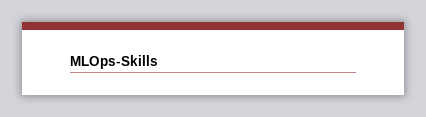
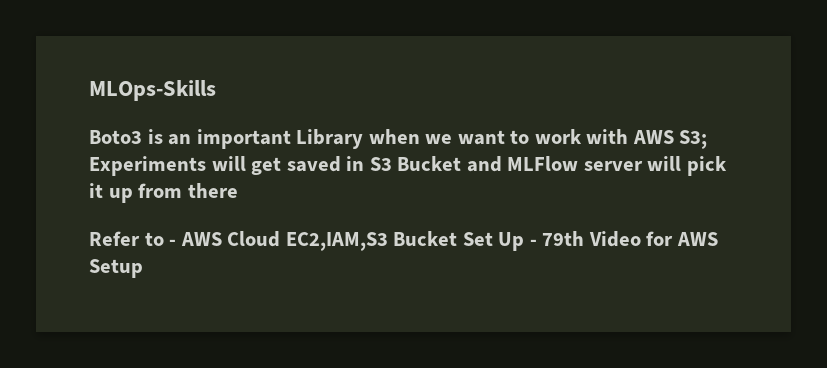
+ Boto3 is an important Library when we want to work with AWS S3; Experiments will get saved in S3 Bucket and MLFlow server will pick it up from there
+ Refer to - AWS Cloud EC2,IAM,S3 Bucket Set Up - 79th Video for AWS Setup

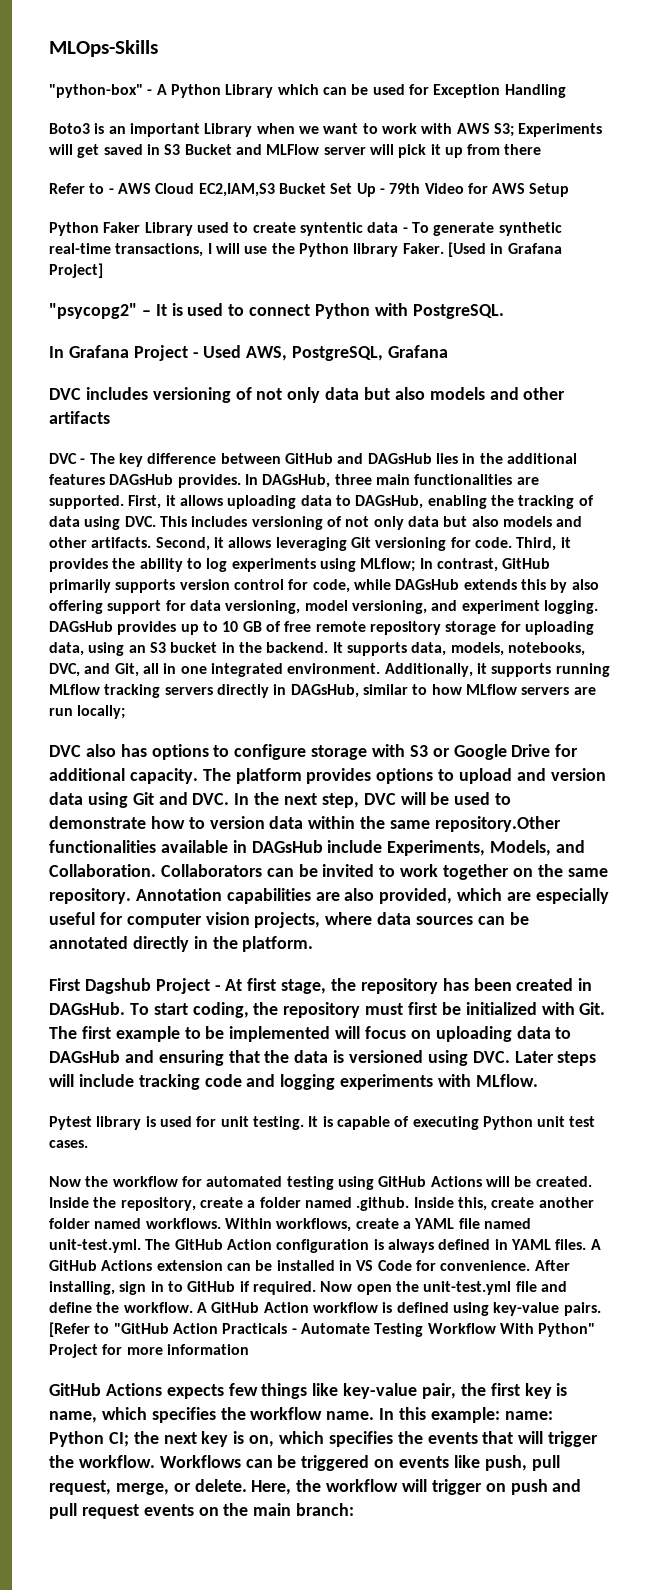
+ "python-box" - A Python Library which can be used for Exception Handling
+ Python Faker Library used to create syntentic data - To generate synthetic real-time transactions, I will use the Python library Faker. [Used in Grafana Project]
+ "psycopg2" – It is used to connect Python with PostgreSQL.
+ In Grafana Project - Used AWS, PostgreSQL, Grafana
+ DVC includes versioning of not only data but also models and other artifacts
+ DVC - The key difference between GitHub and DAGsHub lies in the additional features DAGsHub provides. In DAGsHub, three main functionalities are supported. First, it allows uploading data to DAGsHub, enabling the tracking of data using DVC. This includes versioning of not only data but also models and other artifacts. Second, it allows leveraging Git versioning for code. Third, it provides the ability to log experiments using MLflow; In contrast, GitHub primarily supports version control for code, while DAGsHub extends this by also offering support for data versioning, model versioning, and experiment logging. DAGsHub provides up to 10 GB of free remote repository storage for uploading data, using an S3 bucket in the backend. It supports data, models, notebooks, DVC, and Git, all in one integrated environment. Additionally, it supports running MLflow tracking servers directly in DAGsHub, similar to how MLflow servers are run locally;
+ DVC also has options to configure storage with S3 or Google Drive for additional capacity. The platform provides options to upload and version data using Git and DVC. In the next step, DVC will be used to demonstrate how to version data within the same repository.Other functionalities available in DAGsHub include Experiments, Models, and Collaboration. Collaborators can be invited to work together on the same repository. Annotation capabilities are also provided, which are especially useful for computer vision projects, where data sources can be annotated directly in the platform.
+ First Dagshub Project - At first stage, the repository has been created in DAGsHub. To start coding, the repository must first be initialized with Git. The first example to be implemented will focus on uploading data to DAGsHub and ensuring that the data is versioned using DVC. Later steps will include tracking code and logging experiments with MLflow.
+ Pytest library is used for unit testing. It is capable of executing Python unit test cases.
+ Now the workflow for automated testing using GitHub Actions will be created. Inside the repository, create a folder named .github. Inside this, create another folder named workflows. Within workflows, create a YAML file named unit-test.yml. The GitHub Action configuration is always defined in YAML files. A GitHub Actions extension can be installed in VS Code for convenience. After installing, sign in to GitHub if required. Now open the unit-test.yml file and define the workflow. A GitHub Action workflow is defined using key-value pairs. [Refer to "GitHub Action Practicals - Automate Testing Workflow With Python" Project for more information
+ GitHub Actions expects few things like key-value pair, the first key is name, which specifies the workflow name. In this example: name: Python CI; the next key is on, which specifies the events that will trigger the workflow. Workflows can be triggered on events like push, pull request, merge, or delete. Here, the workflow will trigger on push and pull request events on the main branch:

